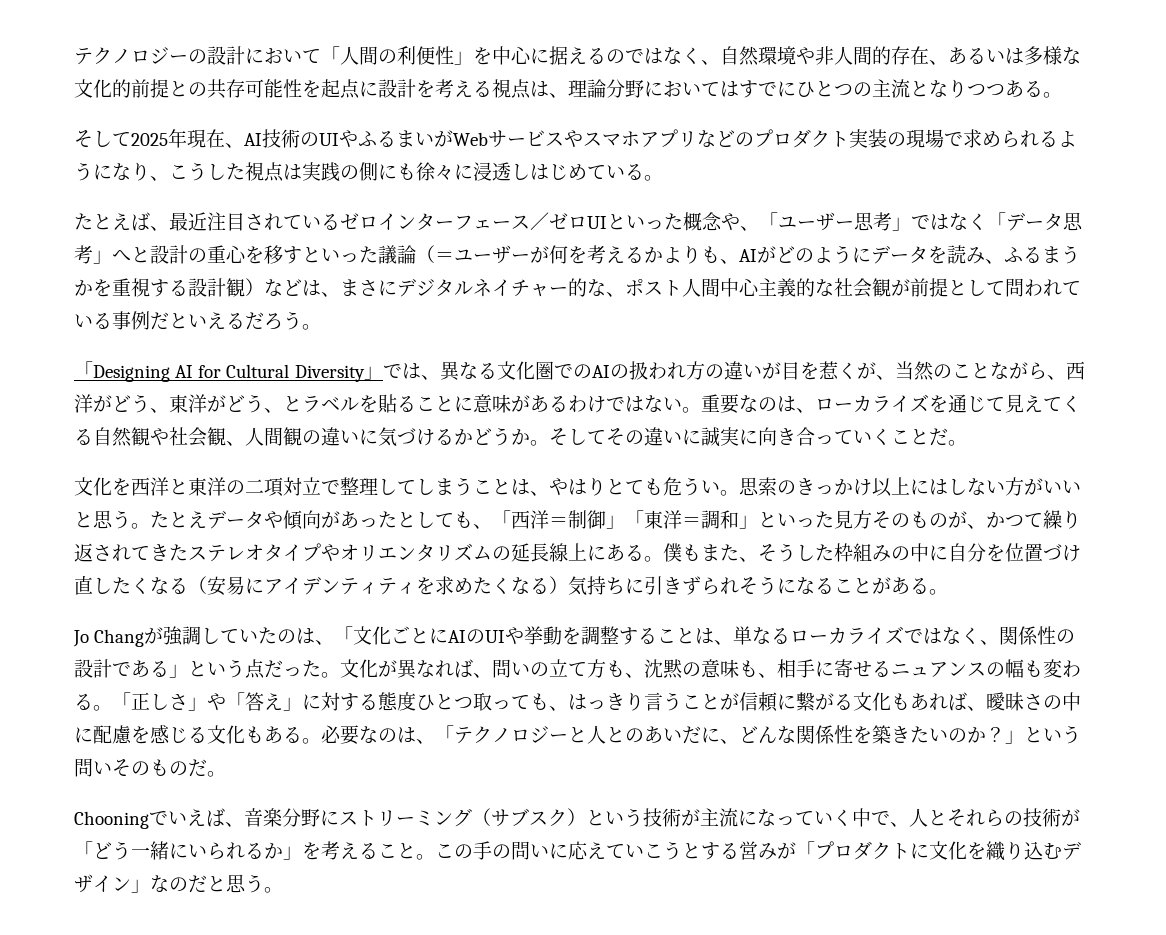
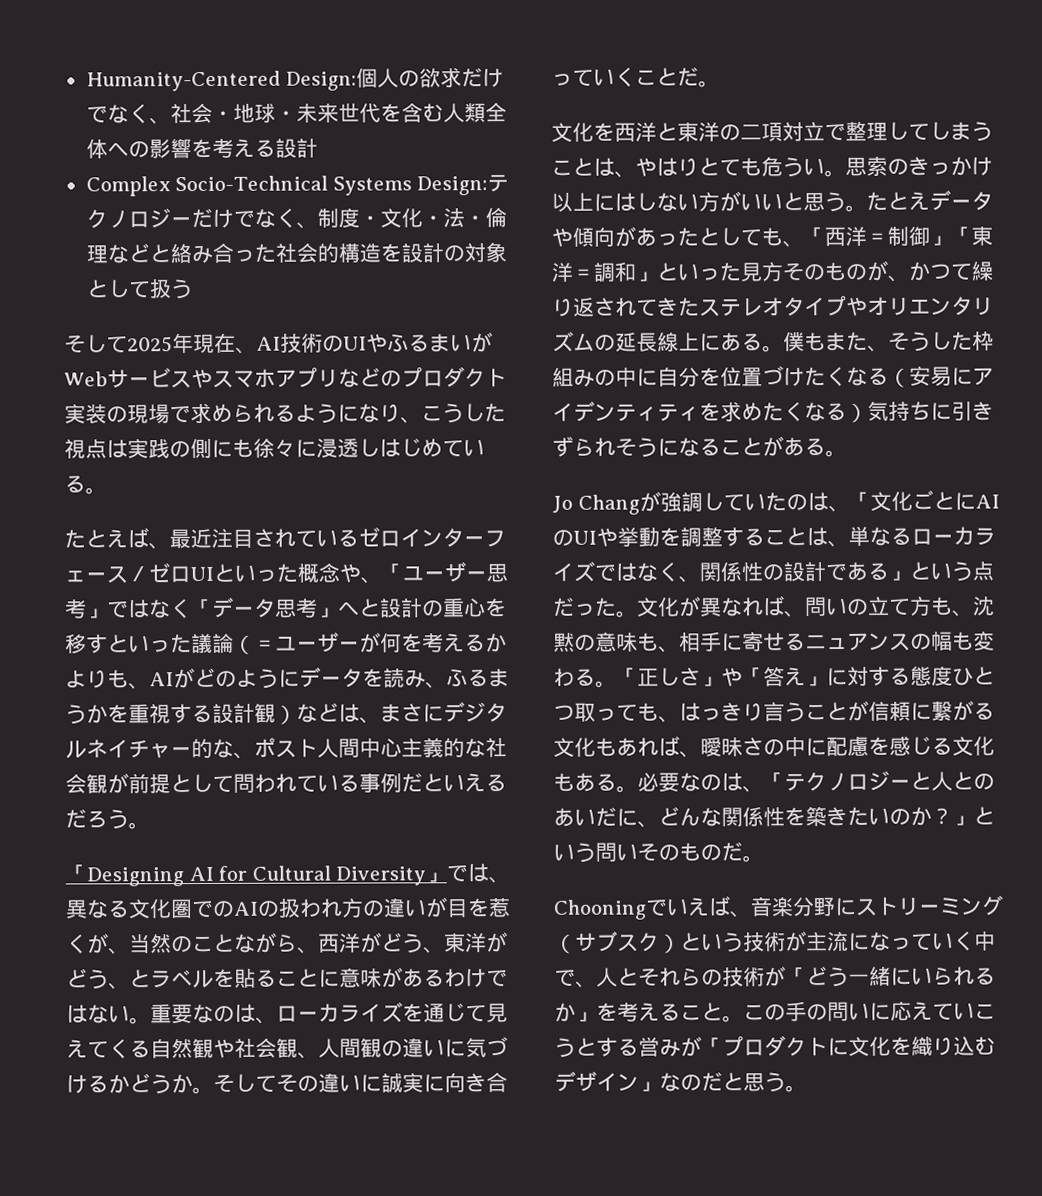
- テクノロジーの設計において「人間の利便性」を中心に据えるのではなく、自然環境や非人間的存在、あるいは多様な文化的前提との共存可能性を起点に設計を考える視点は、理論分野においてはすでにひとつの主流となりつつある。
+ Humanity-Centered Design:個人の欲求だけでなく、社会・地球・未来世代を含む人類全体への影響を考える設計
+ Complex Socio-Technical Systems Design:テクノロジーだけでなく、制度・文化・法・倫理などと絡み合った社会的構造を設計の対象として扱う
- 僕もまた、そうした枠組みの中に自分を位置づけ直したくなる（安易にアイデンティティを求めたくなる）気持ちに引きずられそうになることがある。
+ 僕もまた、そうした枠組みの中に自分を位置づけたくなる（安易にアイデンティティを求めたくなる）気持ちに引きずられそうになることがある。

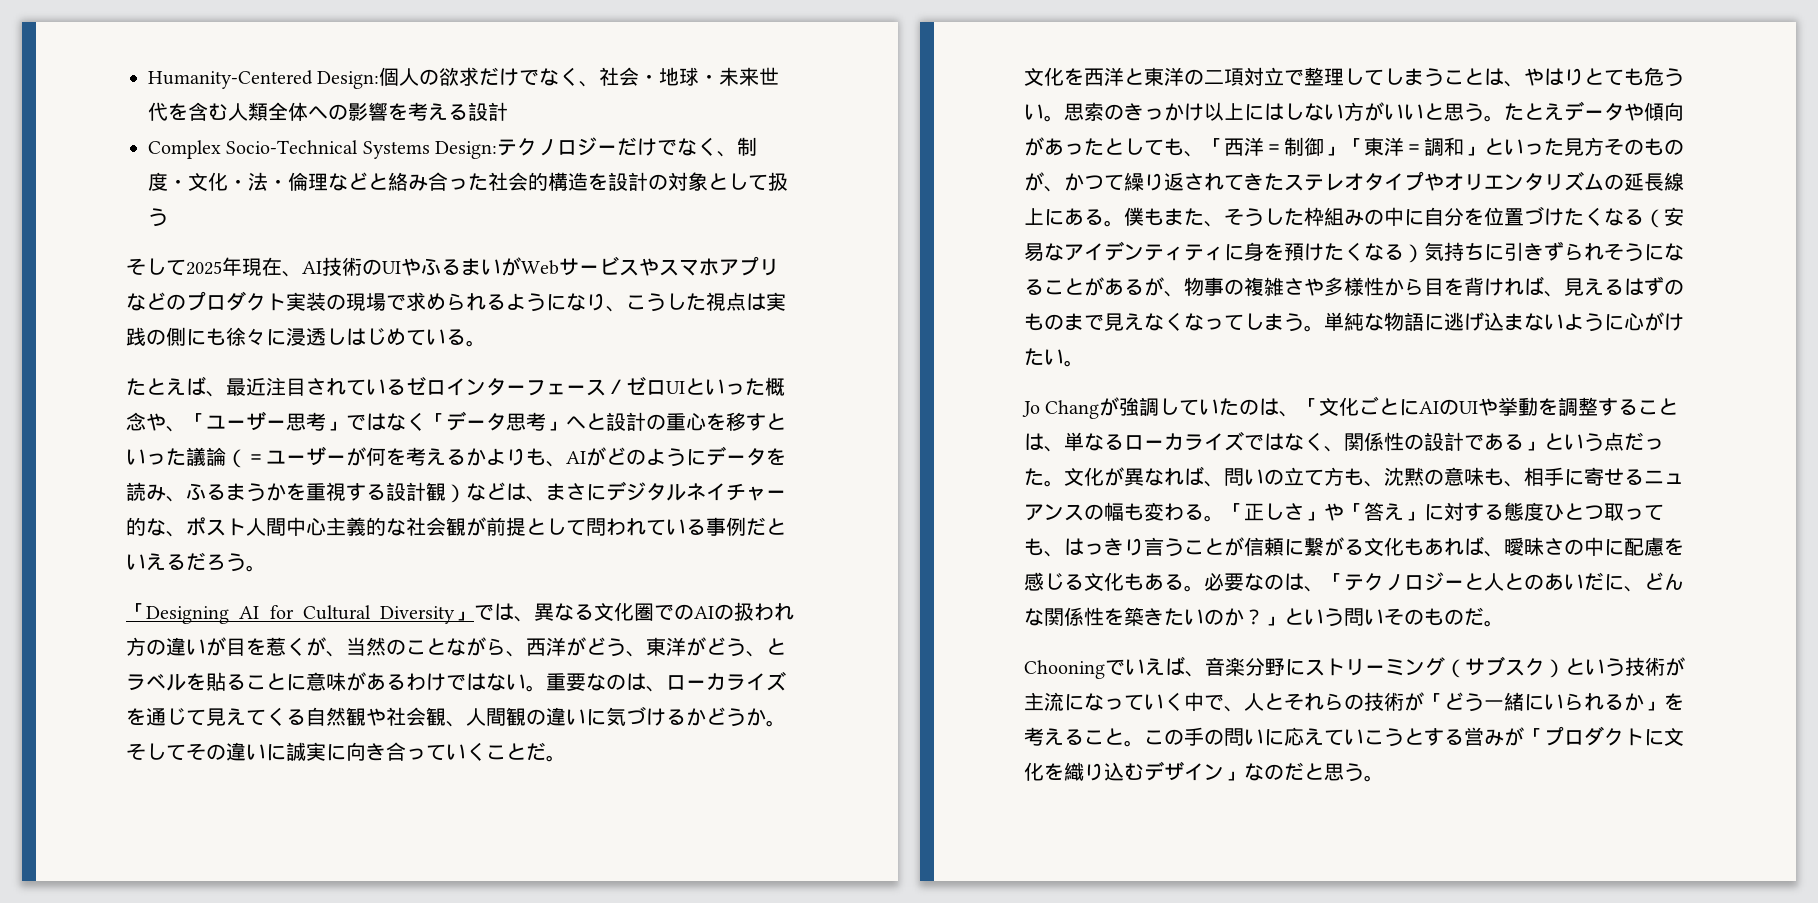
- 僕もまた、そうした枠組みの中に自分を位置づけたくなる（安易にアイデンティティを求めたくなる）気持ちに引きずられそうになることがある。
+ 僕もまた、そうした枠組みの中に自分を位置づけたくなる（安易なアイデンティティに身を預けたくなる）気持ちに引きずられそうになることがあるが、物事の複雑さや多様性から目を背ければ、見えるはずのものまで見えなくなってしまう。単純な物語に逃げ込まないように心がけたい。

